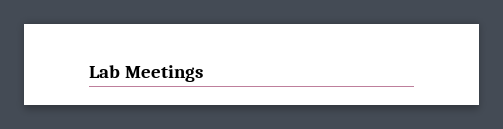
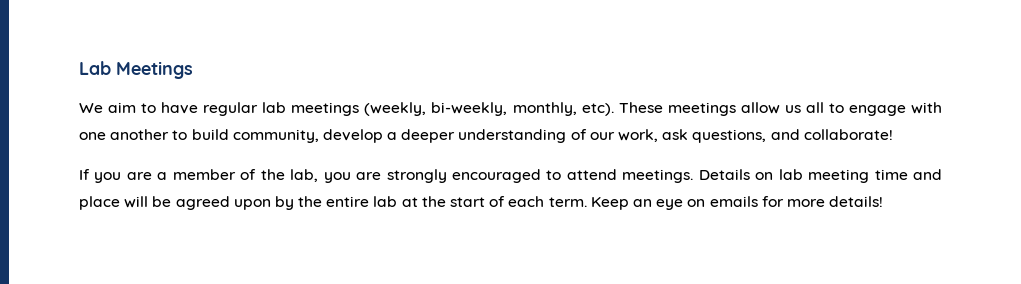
+ We aim to have regular lab meetings (weekly, bi-weekly, monthly, etc). These meetings allow us all to engage with one another to build community, develop a deeper understanding of our work, ask questions, and collaborate!
+ If you are a member of the lab, you are strongly encouraged to attend meetings. Details on lab meeting time and place will be agreed upon by the entire lab at the start of each term. Keep an eye on emails for more details!

